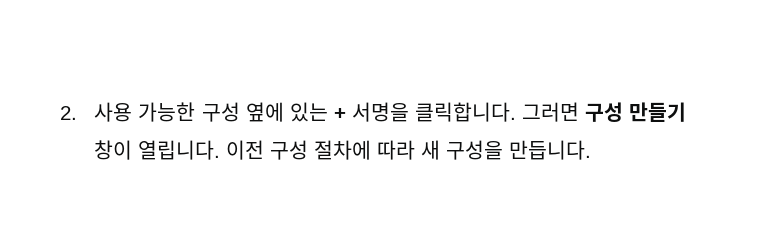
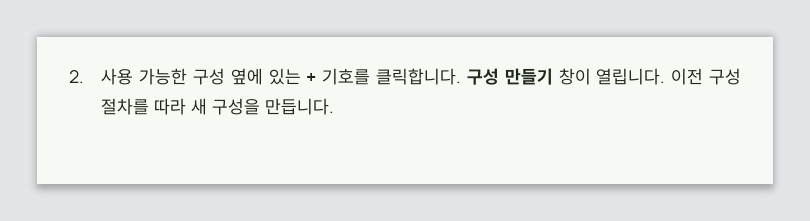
- 2. 사용 가능한 구성 옆에 있는 + 서명을 클릭합니다. 그러면 구성 만들기 창이 열립니다.
+ 2. 사용 가능한 구성 옆에 있는 + 기호를 클릭합니다. 구성 만들기 창이 열립니다.
- 이전 구성 절차에 따라 새 구성을 만듭니다.
+ 이전 구성 절차를 따라 새 구성을 만듭니다.

